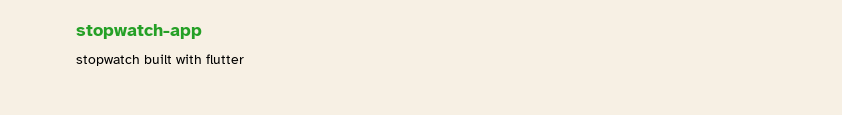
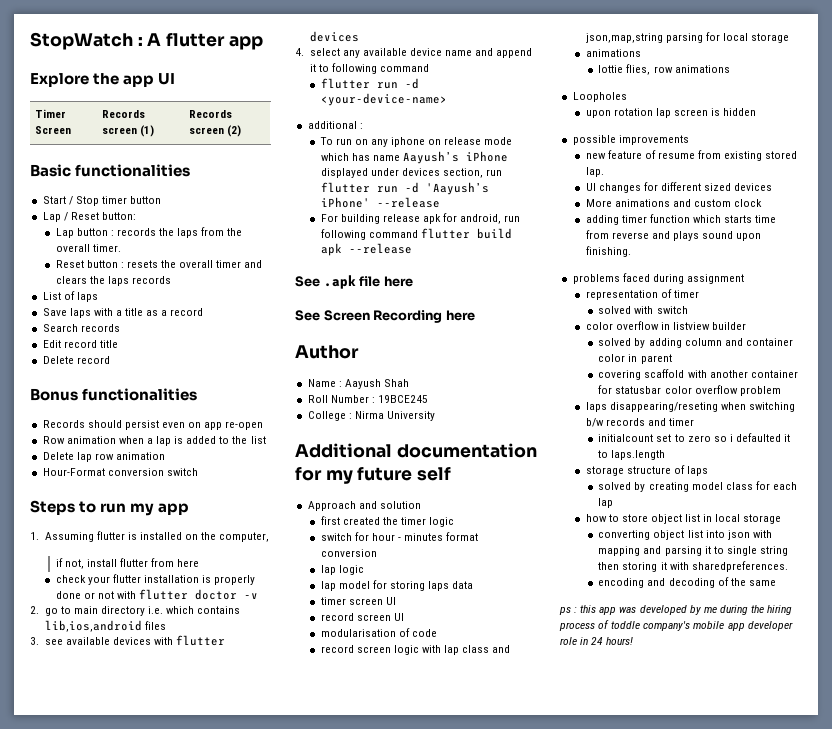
- stopwatch-app
- stopwatch built with flutter
+ StopWatch : A flutter app
+ Explore the app UI
+ Timer Screen | Records screen (1) | Records screen (2)
+ Basic functionalities
+ Start / Stop timer button
+ Lap / Reset button:
+ Lap button : records the laps from the overall timer.
+ Reset button : resets the overall timer and clears the laps records
+ List of laps
+ Save laps with a title as a record
+ Search records
+ Edit record title
+ Delete record
+ Bonus functionalities
+ Records should persist even on app re-open
+ Row animation when a lap is added to the list
+ Delete lap row animation
+ Hour-Format conversion switch
+ Steps to run my app
+ 1. Assuming flutter is installed on the computer,
+ if not, install flutter from here
+ check your flutter installation is properly done or not with flutter doctor -v
+ 2. go to main directory i.e. which contains lib,ios,android files
+ 3. see available devices with flutter devices
+ 4. select any available device name and append it to following command
+ flutter run -d <your-device-name>
+ additional :
+ To run on any iphone on release mode which has name Aayush’s iPhone displayed under devices section, run flutter run -d 'Aayush’s iPhone' --release
+ For building release apk for android, run following command flutter build apk --release
+ See .apk file here
+ See Screen Recording here
+ Author
+ Name : Aayush Shah
+ Roll Number : 19BCE245
+ College : Nirma University
+ Additional documentation for my future self
+ Approach and solution
+ first created the timer logic
+ switch for hour - minutes format conversion
+ lap logic
+ lap model for storing laps data
+ timer screen UI
+ record screen UI
+ modularisation of code
+ record screen logic with lap class and json,map,string parsing for local storage
+ animations
+ lottie flies, row animations
+ Loopholes
+ upon rotation lap screen is hidden
+ possible improvements
+ new feature of resume from existing stored lap.
+ UI changes for different sized devices
+ More animations and custom clock
+ adding timer function which starts time from reverse and plays sound upon finishing.
+ problems faced during assignment
+ representation of timer
+ solved with switch
+ color overflow in listview builder
+ solved by adding column and container color in parent
+ covering scaffold with another container for statusbar color overflow problem
+ laps disappearing/reseting when switching b/w records and timer
+ initialcount set to zero so i defaulted it to laps.length
+ storage structure of laps
+ solved by creating model class for each lap
+ how to store object list in local storage
+ converting object list into json with mapping and parsing it to single string then storing it with sharedpreferences.
+ encoding and decoding of the same
+ ps : this app was developed by me during the hiring process of toddle company's mobile app developer role in 24 hours!

